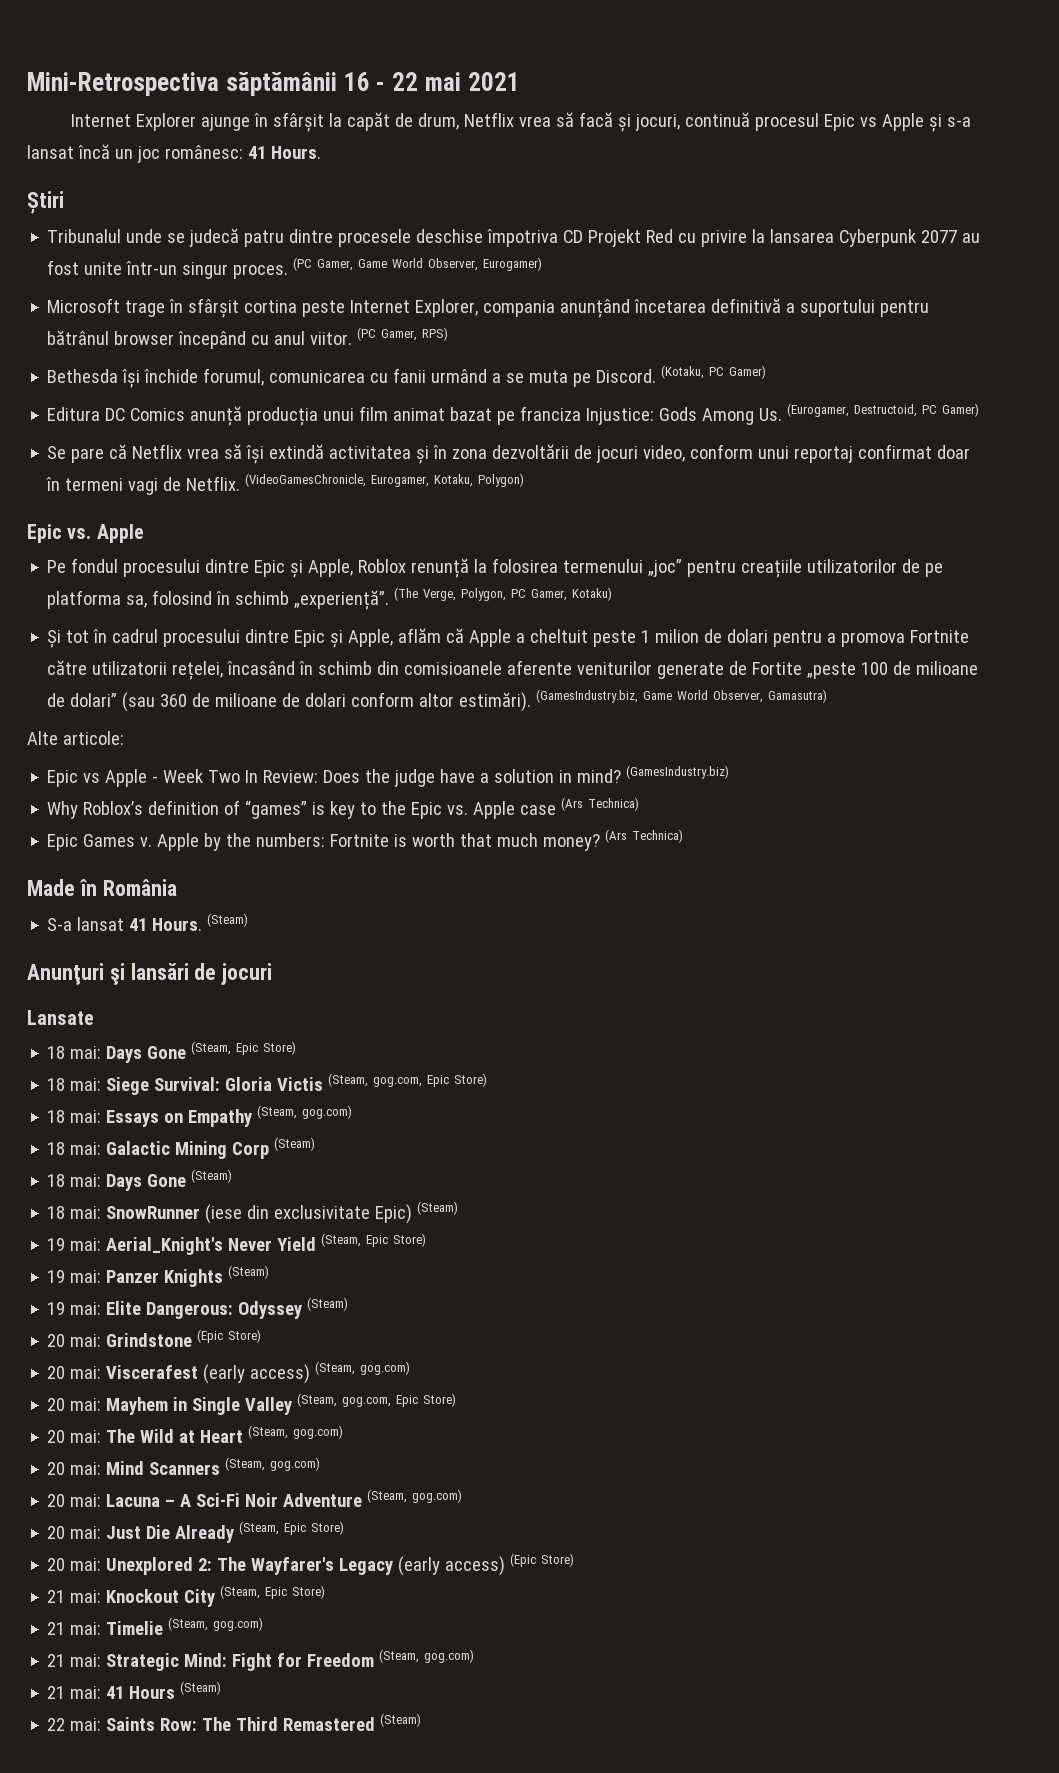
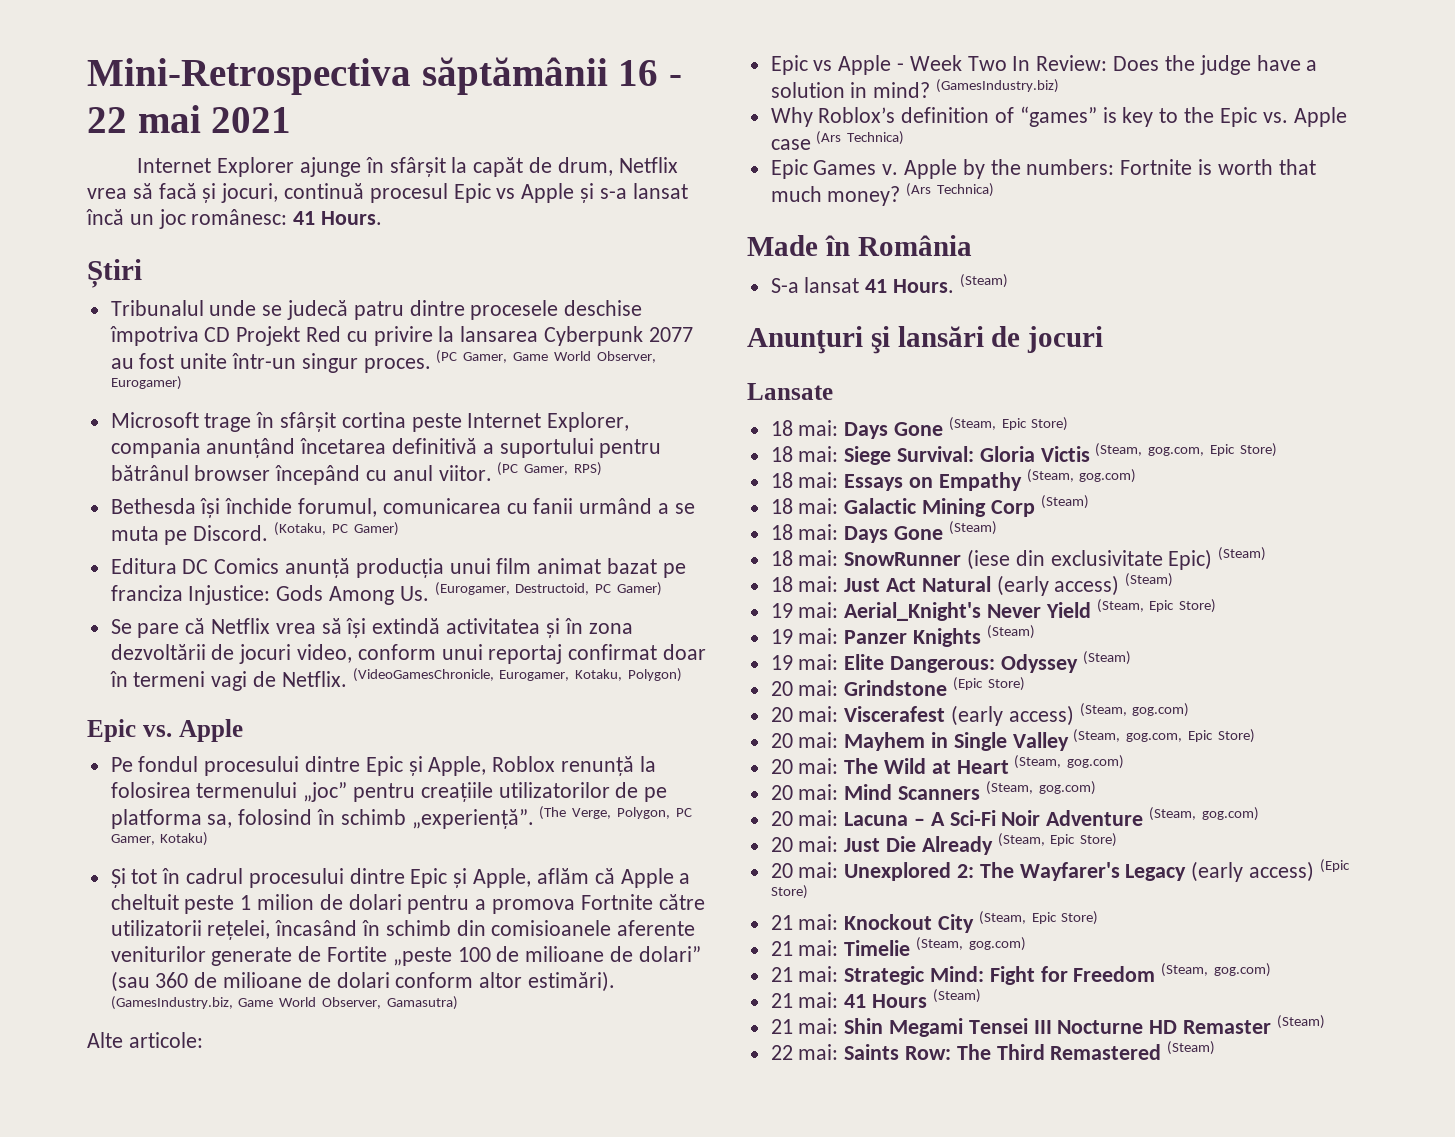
+ 18 mai: Just Act Natural (early access) (Steam)
+ 21 mai: Shin Megami Tensei III Nocturne HD Remaster (Steam)

